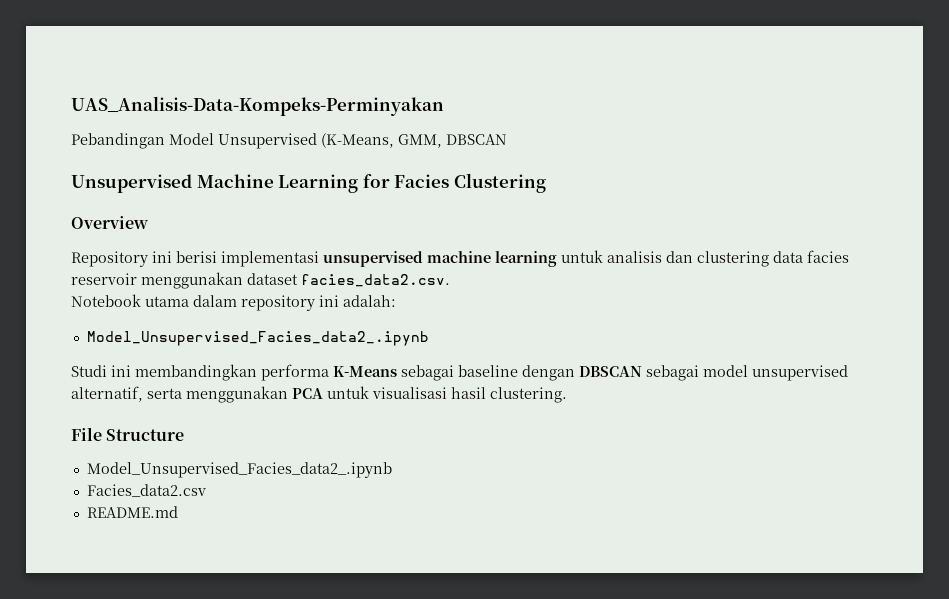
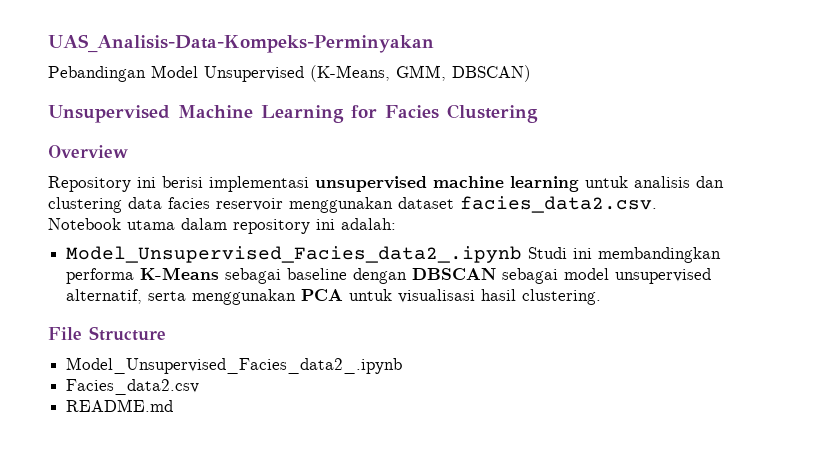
- Pebandingan Model Unsupervised (K-Means, GMM, DBSCAN
+ Pebandingan Model Unsupervised (K-Means, GMM, DBSCAN)
  Notebook utama dalam repository ini adalah:
- Model_Unsupervised_Facies_data2_.ipynb
- Studi ini membandingkan performa K-Means sebagai baseline dengan DBSCAN sebagai model unsupervised alternatif, serta menggunakan PCA untuk visualisasi hasil clustering.
+ Model_Unsupervised_Facies_data2_.ipynb Studi ini membandingkan performa K-Means sebagai baseline dengan DBSCAN sebagai model unsupervised alternatif, serta menggunakan PCA untuk visualisasi hasil clustering.

